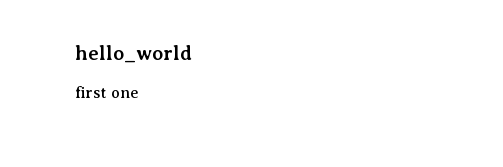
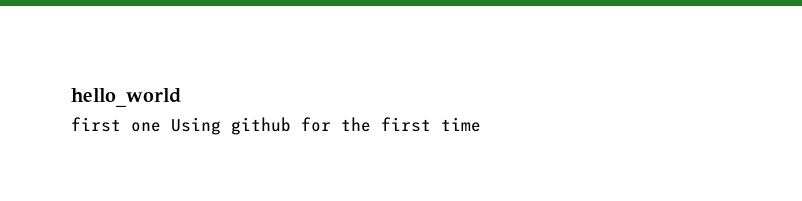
- first one
+ first one Using github for the first time

